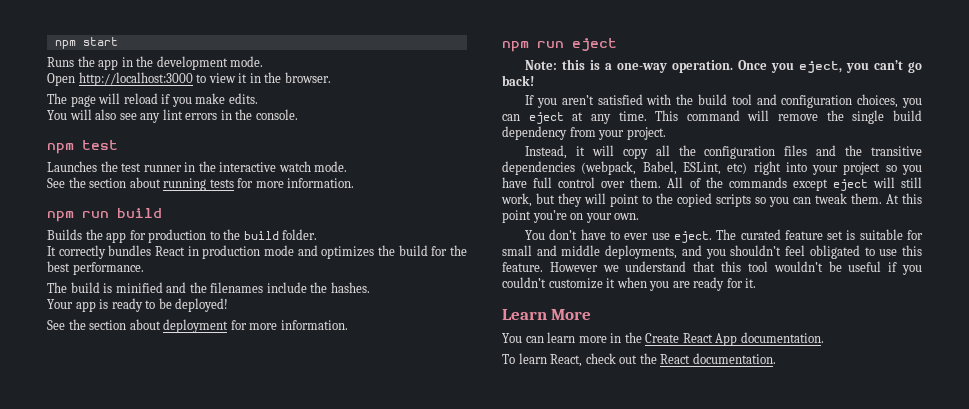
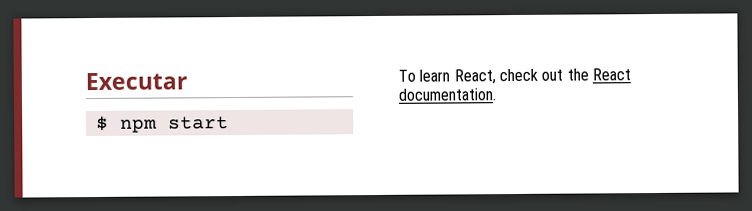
- npm start
+ Executar
+ $ npm start
- Runs the app in the development mode.
- Open http://localhost:3000 to view it in the browser.
- The page will reload if you make edits.
- You will also see any lint errors in the console.
- npm test
- Launches the test runner in the interactive watch mode.
- See the section about running tests for more information.
- npm run build
- Builds the app for production to the build folder.
- It correctly bundles React in production mode and optimizes the build for the best performance.
- The build is minified and the filenames include the hashes.
- Your app is ready to be deployed!
- See the section about deployment for more information.
- npm run eject
- Note: this is a one-way operation. Once you eject, you can’t go back!
- If you aren’t satisfied with the build tool and configuration choices, you can eject at any time. This command will remove the single build dependency from your project.
- Instead, it will copy all the configuration files and the transitive dependencies (webpack, Babel, ESLint, etc) right into your project so you have full control over them. All of the commands except eject will still work, but they will point to the copied scripts so you can tweak them. At this point you’re on your own.
- You don’t have to ever use eject. The curated feature set is suitable for small and middle deployments, and you shouldn’t feel obligated to use this feature. However we understand that this tool wouldn’t be useful if you couldn’t customize it when you are ready for it.
- Learn More
- You can learn more in the Create React App documentation.

